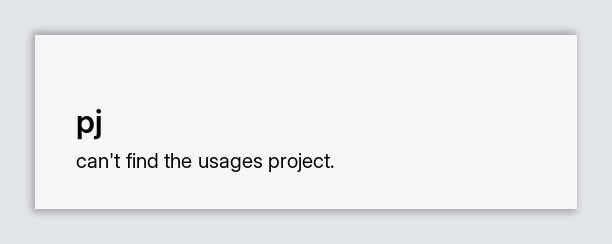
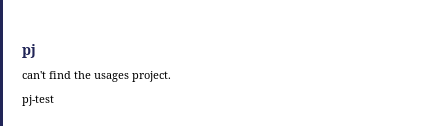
+ pj-test

